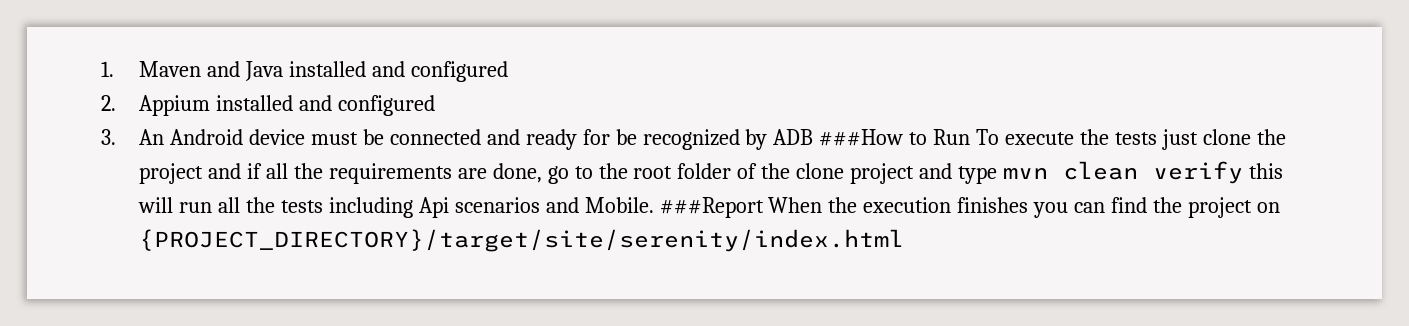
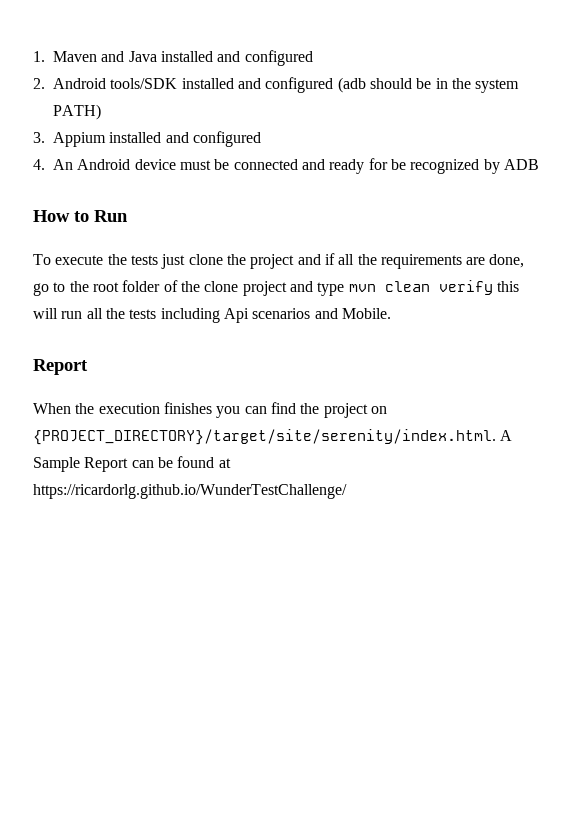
- 2. Appium installed and configured
+ 2. Android tools/SDK installed and configured (adb should be in the system PATH)
+ 3. Appium installed and configured
- 3. An Android device must be connected and ready for be recognized by ADB ###How to Run To execute the tests just clone the project and if all the requirements are done, go to the root folder of the clone project and type mvn clean verify this will run all the tests including Api scenarios and Mobile. ###Report When the execution finishes you can find the project on {PROJECT_DIRECTORY}/target/site/serenity/index.html
+ 4. An Android device must be connected and ready for be recognized by ADB
+ How to Run
+ To execute the tests just clone the project and if all the requirements are done, go to the root folder of the clone project and type mvn clean verify this will run all the tests including Api scenarios and Mobile.
+ Report
+ When the execution finishes you can find the project on {PROJECT_DIRECTORY}/target/site/serenity/index.html. A Sample Report can be found at https://ricardorlg.github.io/WunderTestChallenge/

